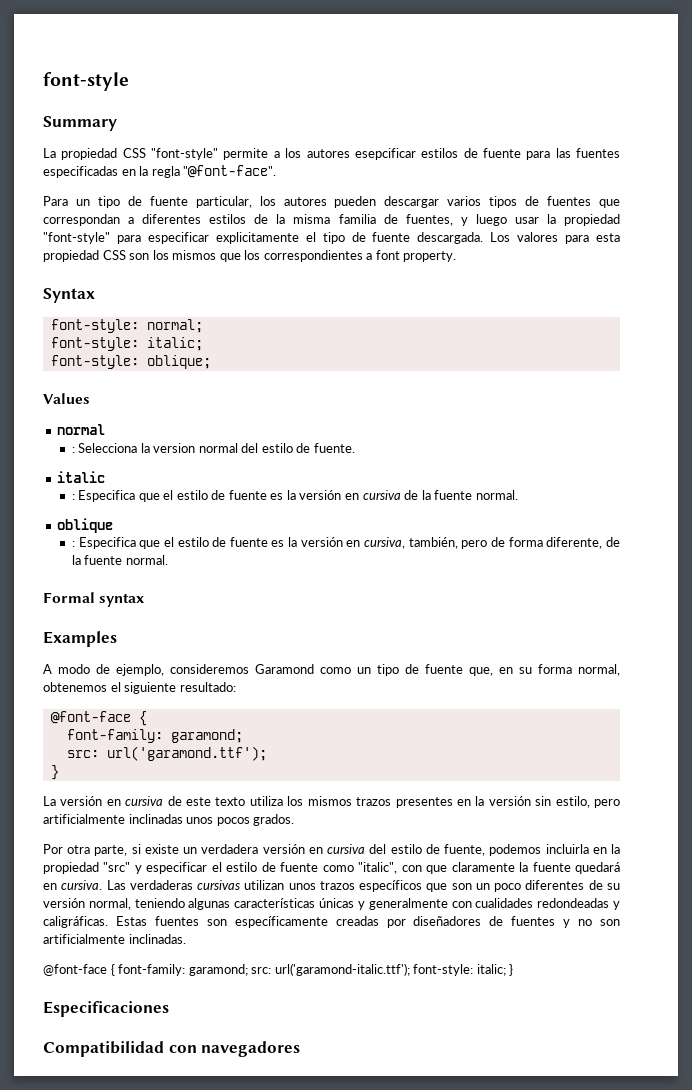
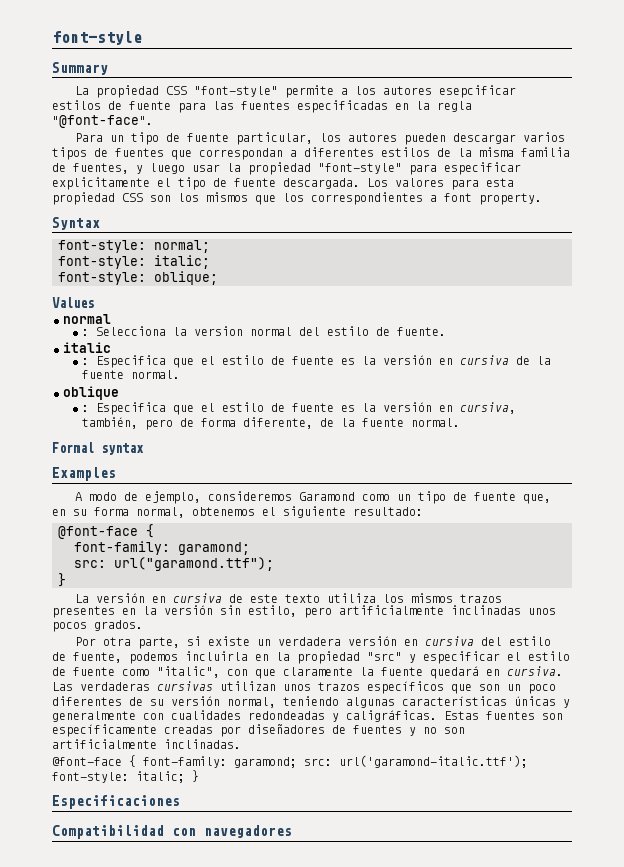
- src: url('garamond.ttf');
+ src: url("garamond.ttf");

